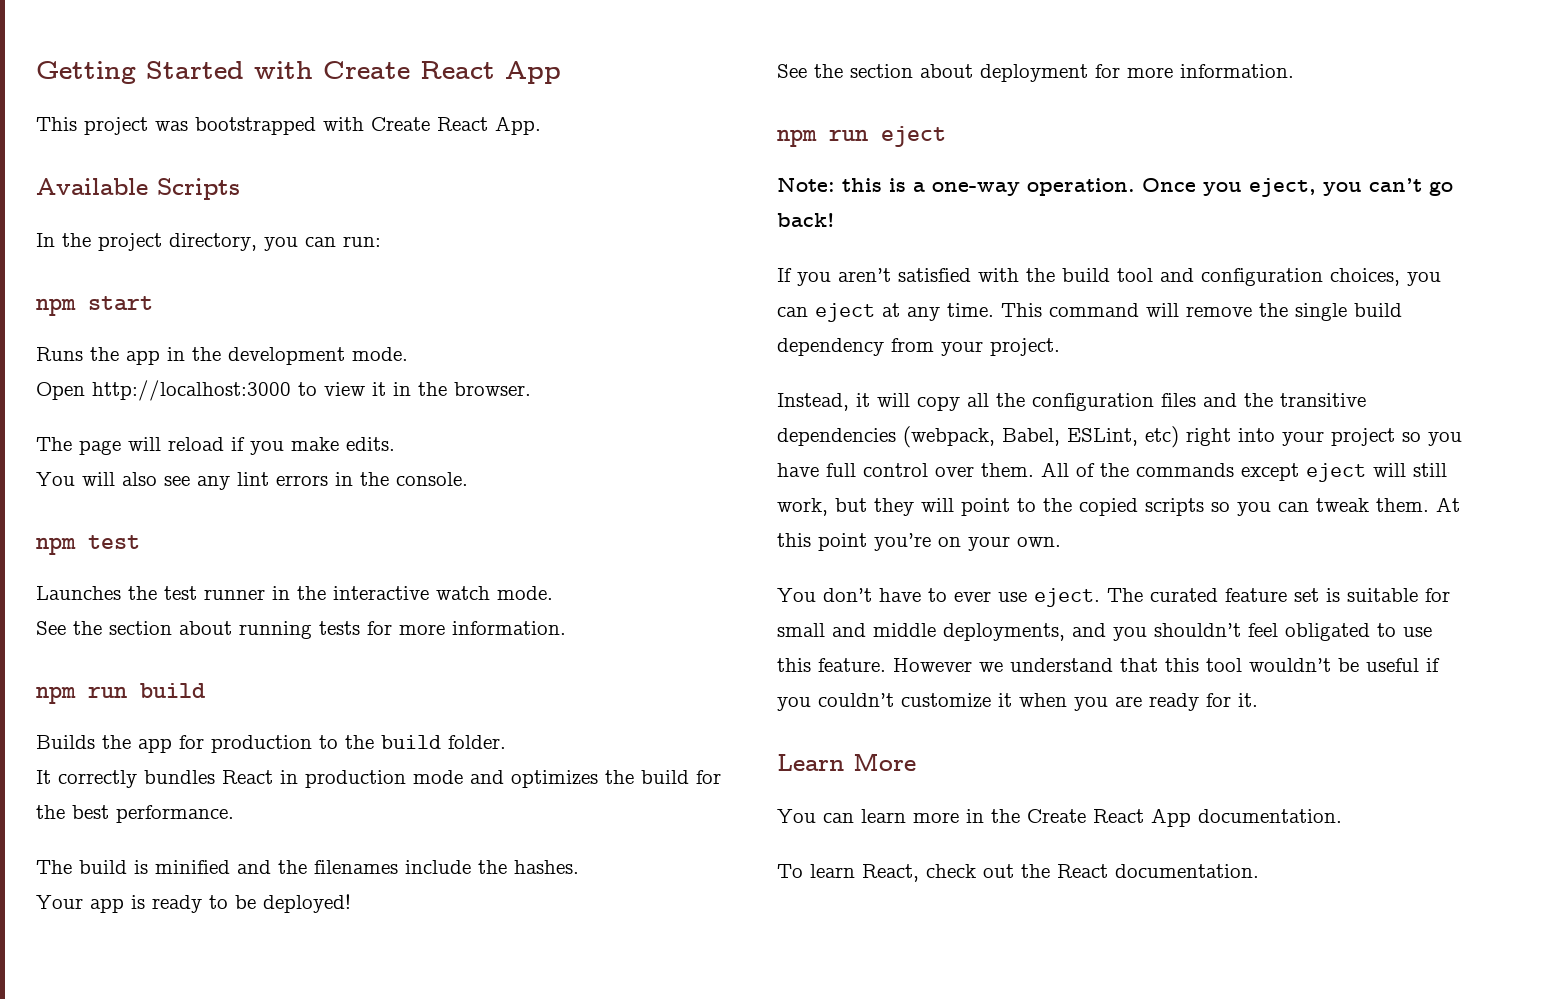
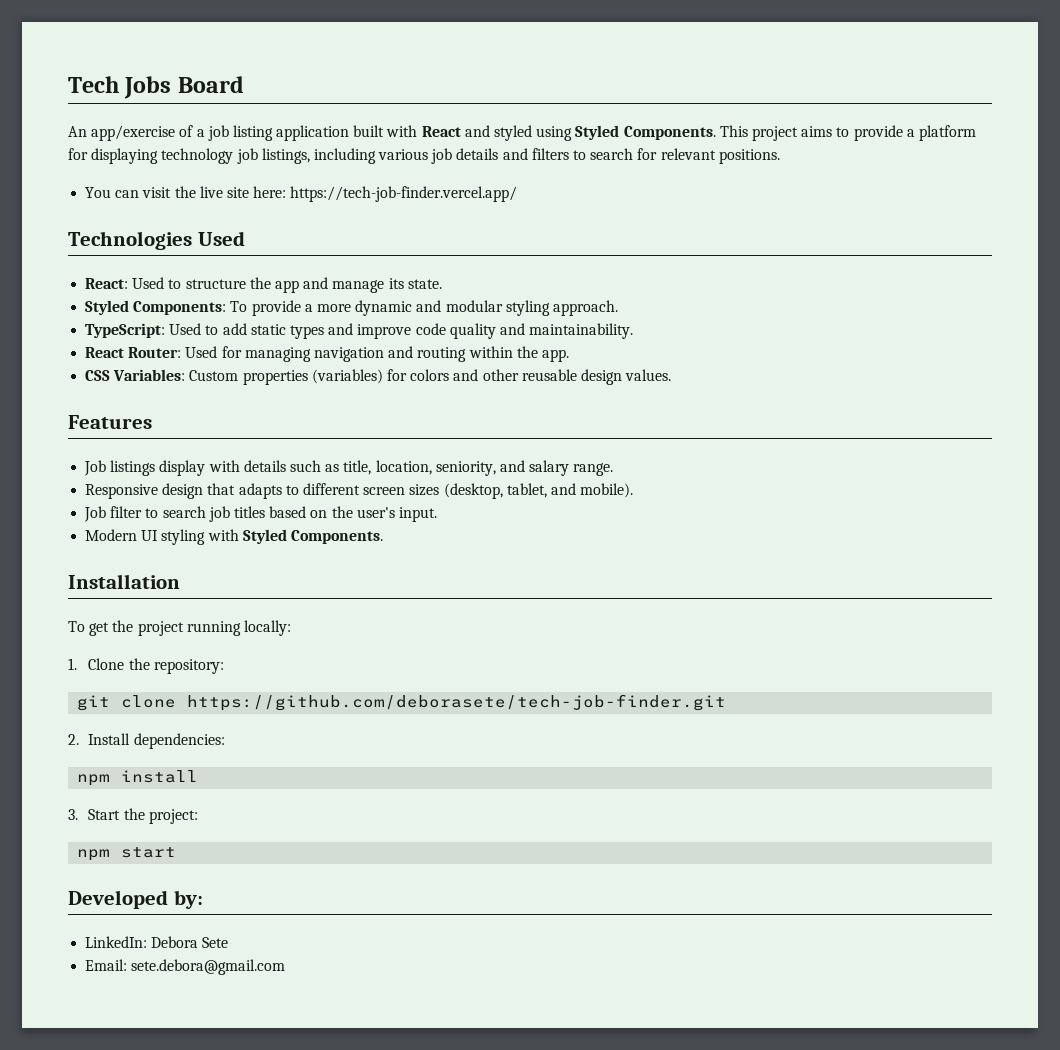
- Getting Started with Create React App
- This project was bootstrapped with Create React App.
- Available Scripts
- In the project directory, you can run:
+ Tech Jobs Board
+ An app/exercise of a job listing application built with React and styled using Styled Components. This project aims to provide a platform for displaying technology job listings, including various job details and filters to search for relevant positions.
+ You can visit the live site here: https://tech-job-finder.vercel.app/
+ Technologies Used
+ React: Used to structure the app and manage its state.
+ Styled Components: To provide a more dynamic and modular styling approach.
+ TypeScript: Used to add static types and improve code quality and maintainability.
+ React Router: Used for managing navigation and routing within the app.
+ CSS Variables: Custom properties (variables) for colors and other reusable design values.
+ Features
+ Job listings display with details such as title, location, seniority, and salary range.
+ Responsive design that adapts to different screen sizes (desktop, tablet, and mobile).
+ Job filter to search job titles based on the user's input.
+ Modern UI styling with Styled Components.
+ Installation
+ To get the project running locally:
+ 1. Clone the repository:
+ git clone https://github.com/deborasete/tech-job-finder.git
+ 2. Install dependencies:
+ npm install
+ 3. Start the project:
  npm start
- Runs the app in the development mode.
- Open http://localhost:3000 to view it in the browser.
- The page will reload if you make edits.
- You will also see any lint errors in the console.
- npm test
- Launches the test runner in the interactive watch mode.
- See the section about running tests for more information.
- npm run build
- Builds the app for production to the build folder.
- It correctly bundles React in production mode and optimizes the build for the best performance.
- The build is minified and the filenames include the hashes.
- Your app is ready to be deployed!
- See the section about deployment for more information.
- npm run eject
- Note: this is a one-way operation. Once you eject, you can’t go back!
- If you aren’t satisfied with the build tool and configuration choices, you can eject at any time. This command will remove the single build dependency from your project.
- Instead, it will copy all the configuration files and the transitive dependencies (webpack, Babel, ESLint, etc) right into your project so you have full control over them. All of the commands except eject will still work, but they will point to the copied scripts so you can tweak them. At this point you’re on your own.
- You don’t have to ever use eject. The curated feature set is suitable for small and middle deployments, and you shouldn’t feel obligated to use this feature. However we understand that this tool wouldn’t be useful if you couldn’t customize it when you are ready for it.
- Learn More
- You can learn more in the Create React App documentation.
- To learn React, check out the React documentation.
+ Developed by:
+ LinkedIn: Debora Sete
+ Email: sete.debora@gmail.com

